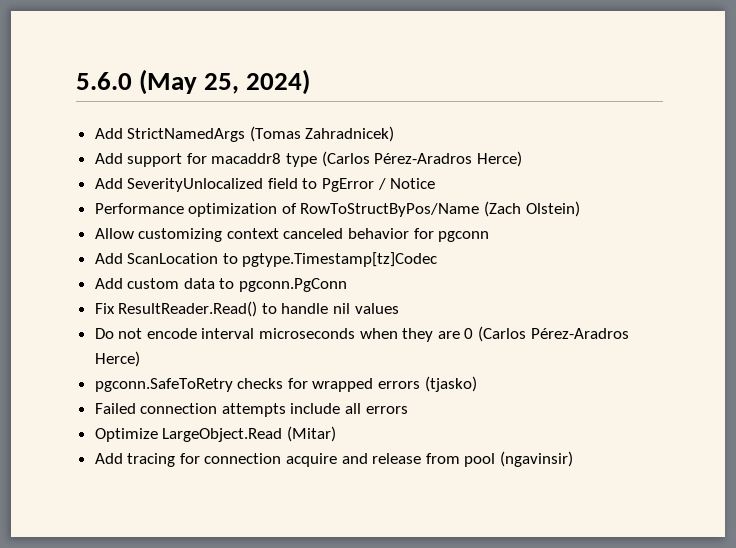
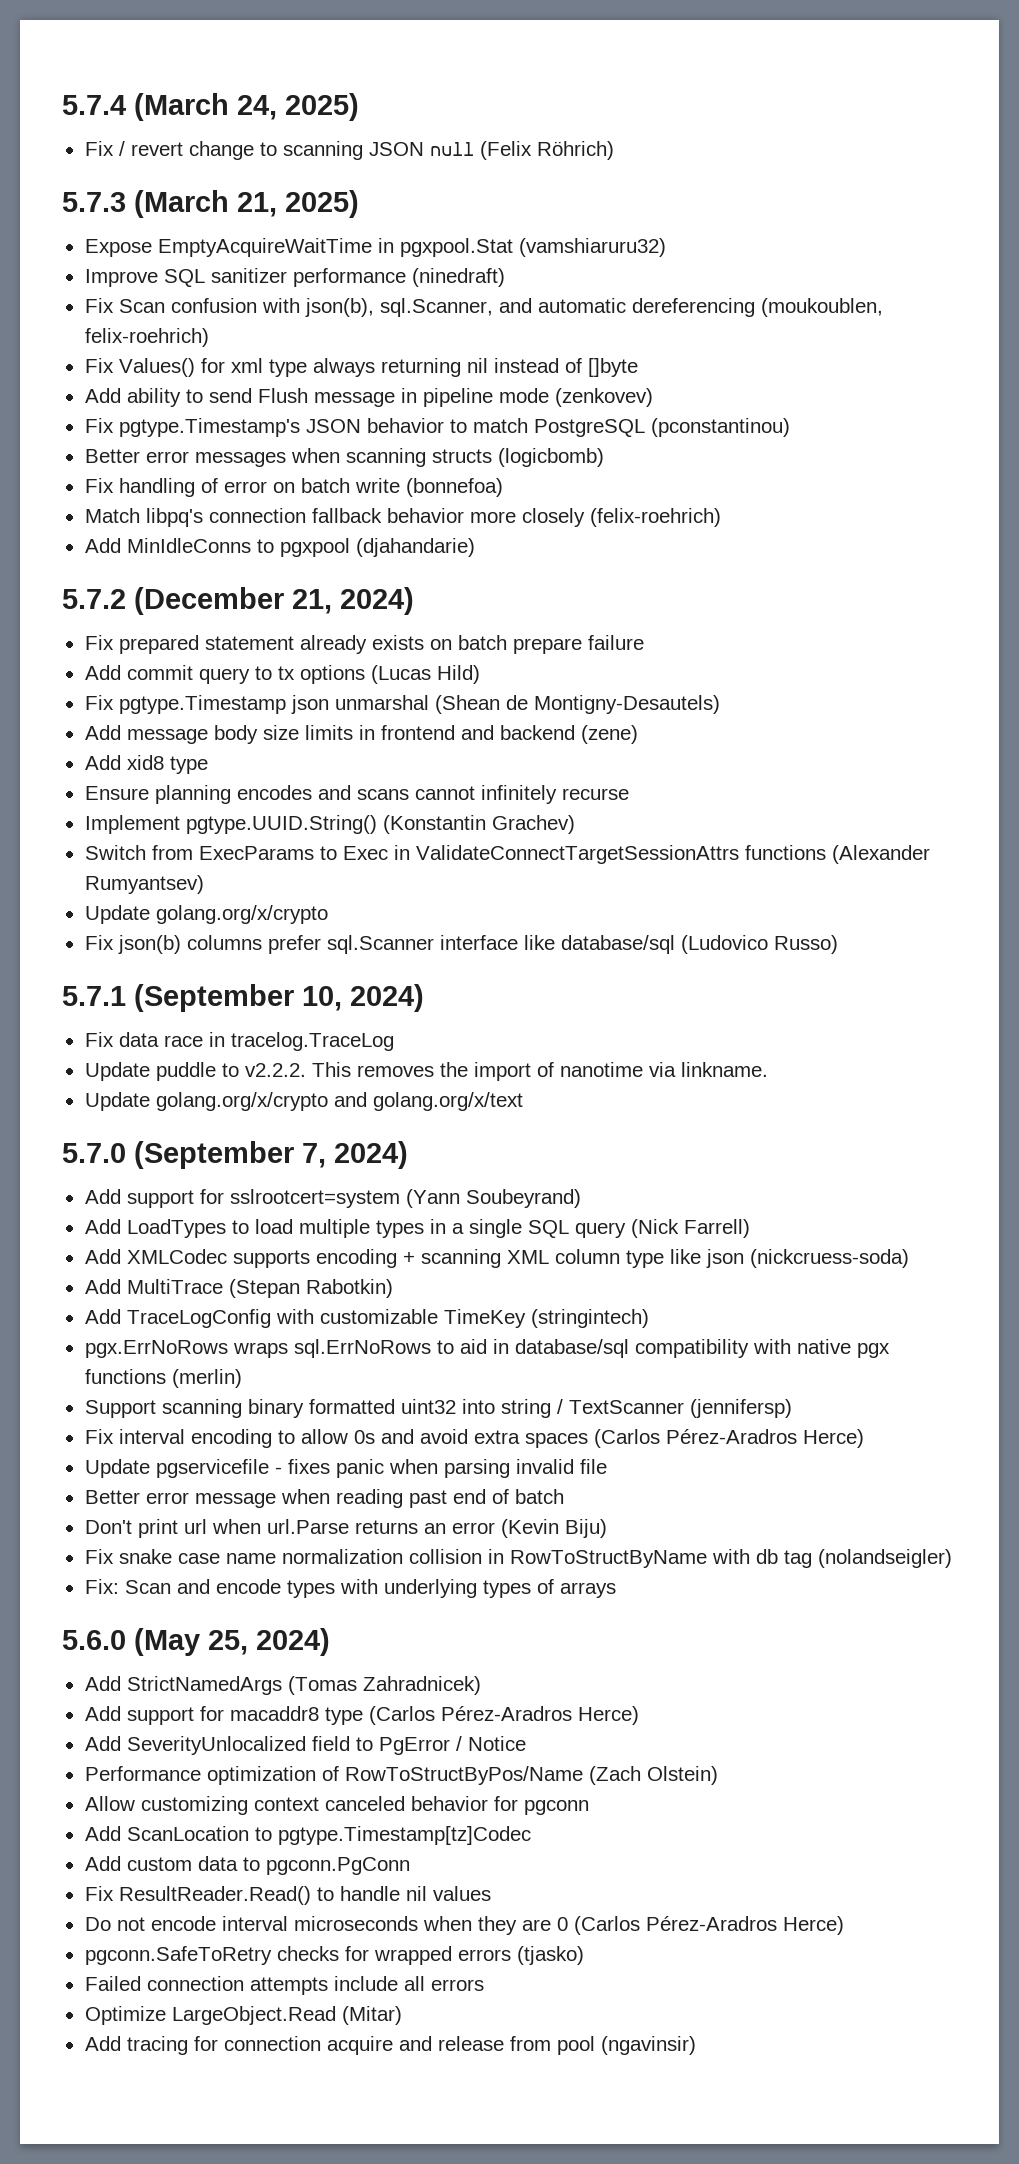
+ 5.7.4 (March 24, 2025)
+ Fix / revert change to scanning JSON null (Felix Röhrich)
+ 5.7.3 (March 21, 2025)
+ Expose EmptyAcquireWaitTime in pgxpool.Stat (vamshiaruru32)
+ Improve SQL sanitizer performance (ninedraft)
+ Fix Scan confusion with json(b), sql.Scanner, and automatic dereferencing (moukoublen, felix-roehrich)
+ Fix Values() for xml type always returning nil instead of []byte
+ Add ability to send Flush message in pipeline mode (zenkovev)
+ Fix pgtype.Timestamp's JSON behavior to match PostgreSQL (pconstantinou)
+ Better error messages when scanning structs (logicbomb)
+ Fix handling of error on batch write (bonnefoa)
+ Match libpq's connection fallback behavior more closely (felix-roehrich)
+ Add MinIdleConns to pgxpool (djahandarie)
+ 5.7.2 (December 21, 2024)
+ Fix prepared statement already exists on batch prepare failure
+ Add commit query to tx options (Lucas Hild)
+ Fix pgtype.Timestamp json unmarshal (Shean de Montigny-Desautels)
+ Add message body size limits in frontend and backend (zene)
+ Add xid8 type
+ Ensure planning encodes and scans cannot infinitely recurse
+ Implement pgtype.UUID.String() (Konstantin Grachev)
+ Switch from ExecParams to Exec in ValidateConnectTargetSessionAttrs functions (Alexander Rumyantsev)
+ Update golang.org/x/crypto
+ Fix json(b) columns prefer sql.Scanner interface like database/sql (Ludovico Russo)
+ 5.7.1 (September 10, 2024)
+ Fix data race in tracelog.TraceLog
+ Update puddle to v2.2.2. This removes the import of nanotime via linkname.
+ Update golang.org/x/crypto and golang.org/x/text
+ 5.7.0 (September 7, 2024)
+ Add support for sslrootcert=system (Yann Soubeyrand)
+ Add LoadTypes to load multiple types in a single SQL query (Nick Farrell)
+ Add XMLCodec supports encoding + scanning XML column type like json (nickcruess-soda)
+ Add MultiTrace (Stepan Rabotkin)
+ Add TraceLogConfig with customizable TimeKey (stringintech)
+ pgx.ErrNoRows wraps sql.ErrNoRows to aid in database/sql compatibility with native pgx functions (merlin)
+ Support scanning binary formatted uint32 into string / TextScanner (jennifersp)
+ Fix interval encoding to allow 0s and avoid extra spaces (Carlos Pérez-Aradros Herce)
+ Update pgservicefile - fixes panic when parsing invalid file
+ Better error message when reading past end of batch
+ Don't print url when url.Parse returns an error (Kevin Biju)
+ Fix snake case name normalization collision in RowToStructByName with db tag (nolandseigler)
+ Fix: Scan and encode types with underlying types of arrays

